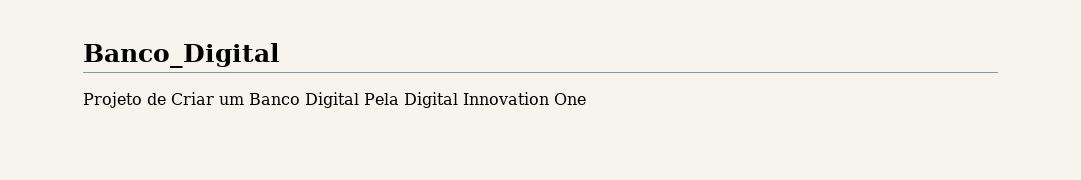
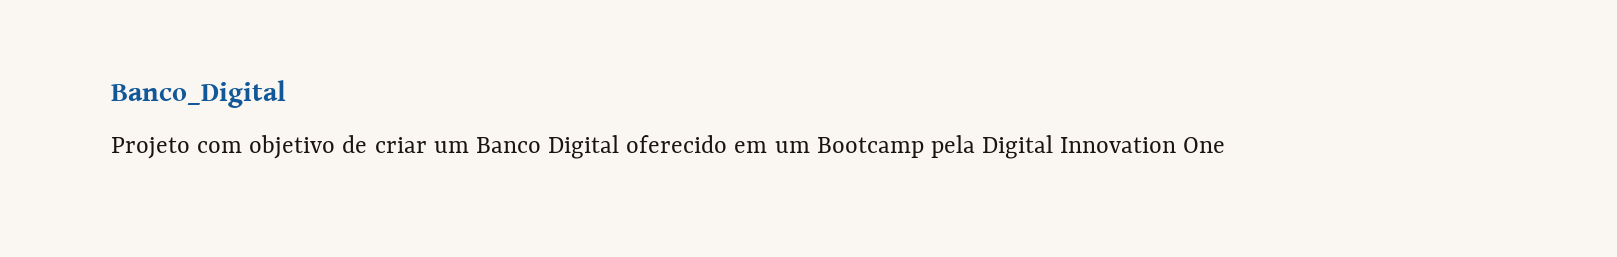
- Projeto de Criar um Banco Digital Pela Digital Innovation One
+ Projeto com objetivo de criar um Banco Digital oferecido em um Bootcamp pela Digital Innovation One

